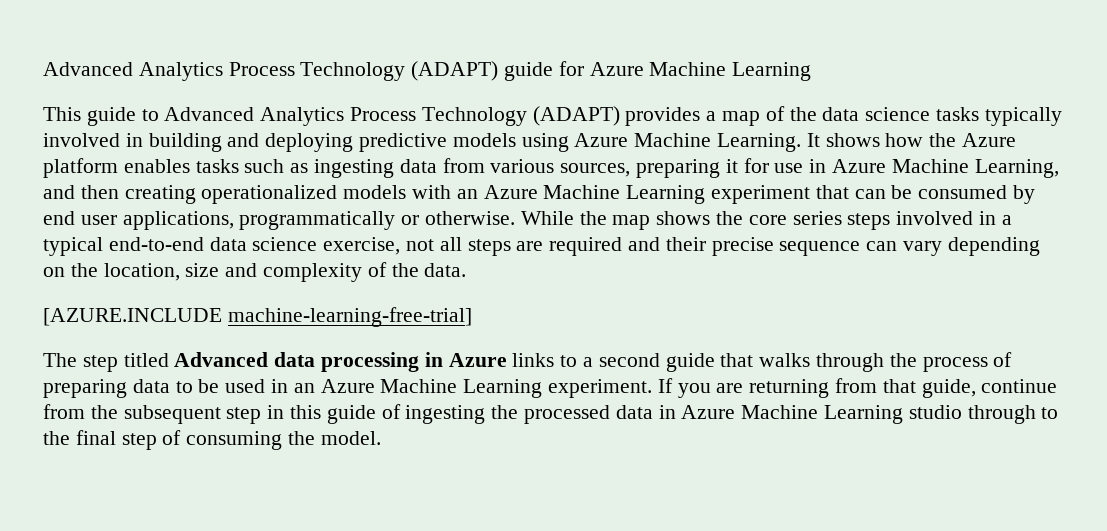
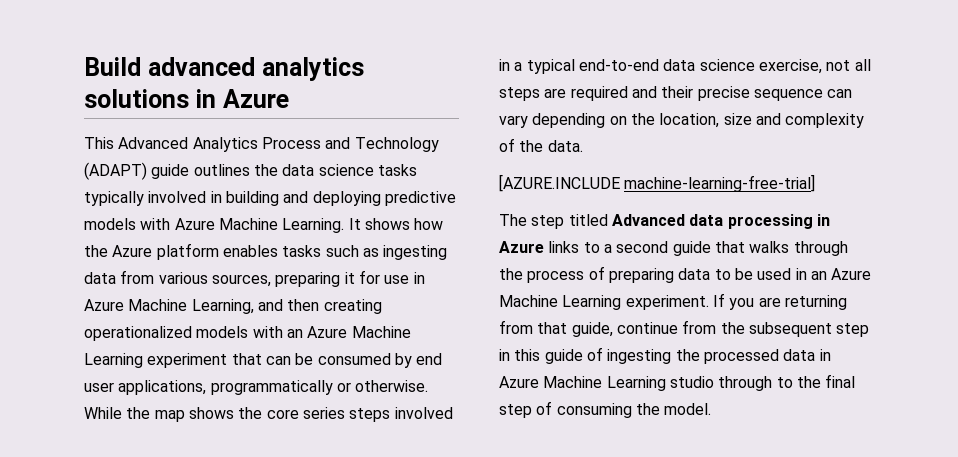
- Advanced Analytics Process Technology (ADAPT) guide for Azure Machine Learning
- This guide to Advanced Analytics Process Technology (ADAPT) provides a map of the data science tasks typically involved in building and deploying predictive models using Azure Machine Learning.
+ Build advanced analytics solutions in Azure
+ This Advanced Analytics Process and Technology (ADAPT) guide outlines the data science tasks typically involved in building and deploying predictive models with Azure Machine Learning.

